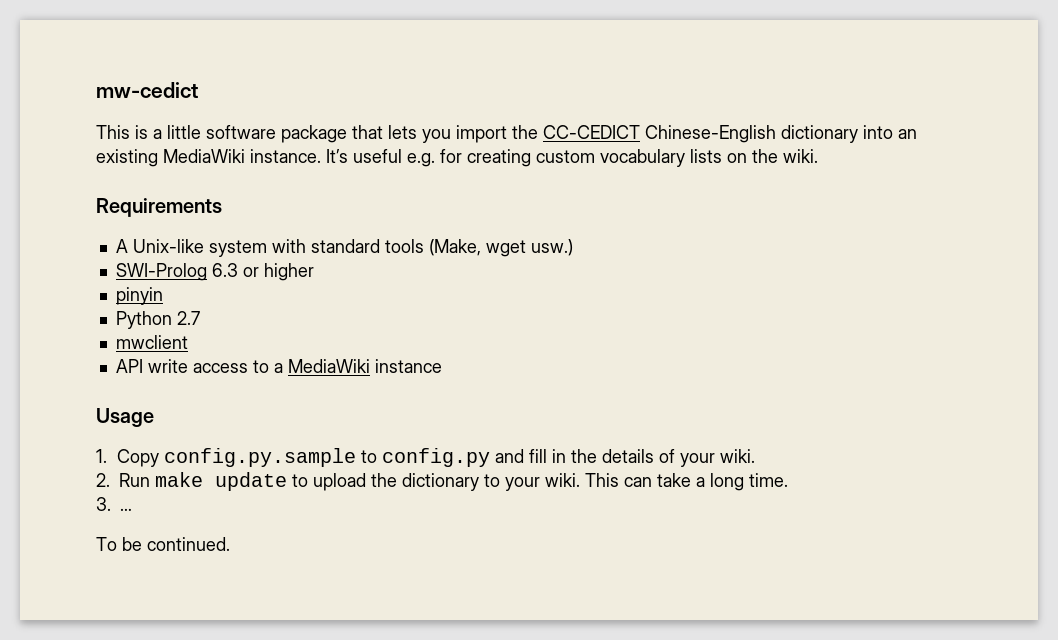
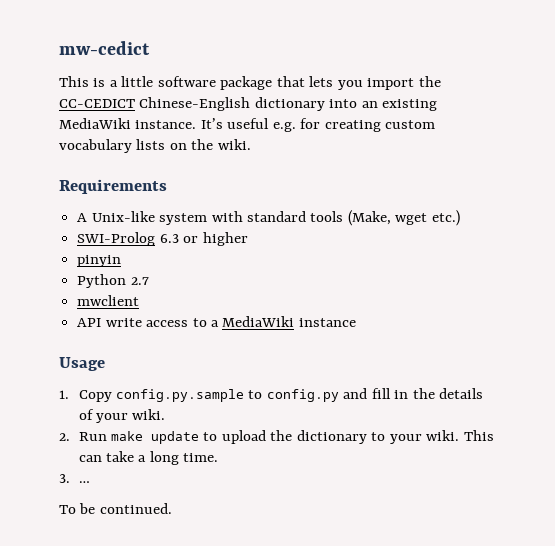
- A Unix-like system with standard tools (Make, wget usw.)
+ A Unix-like system with standard tools (Make, wget etc.)

